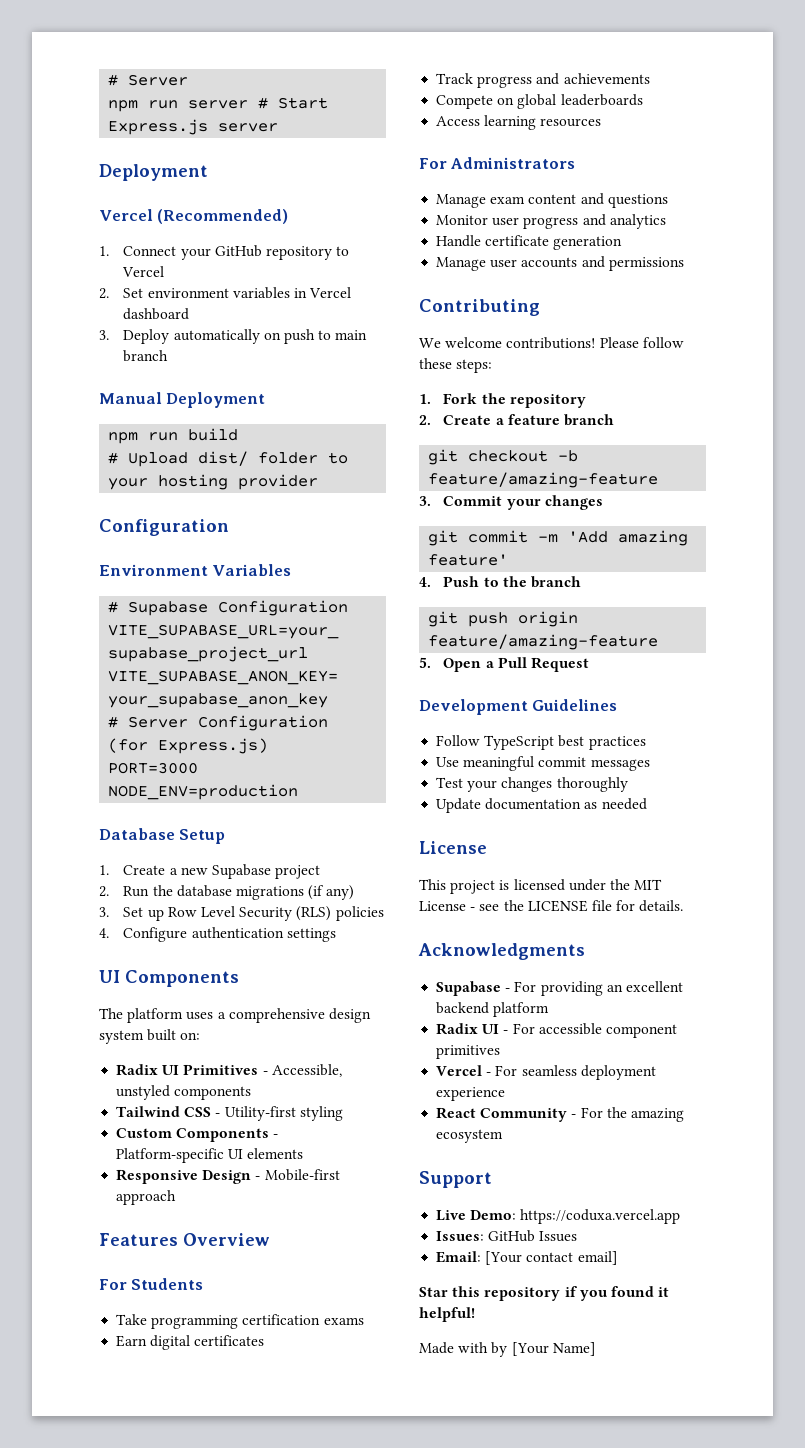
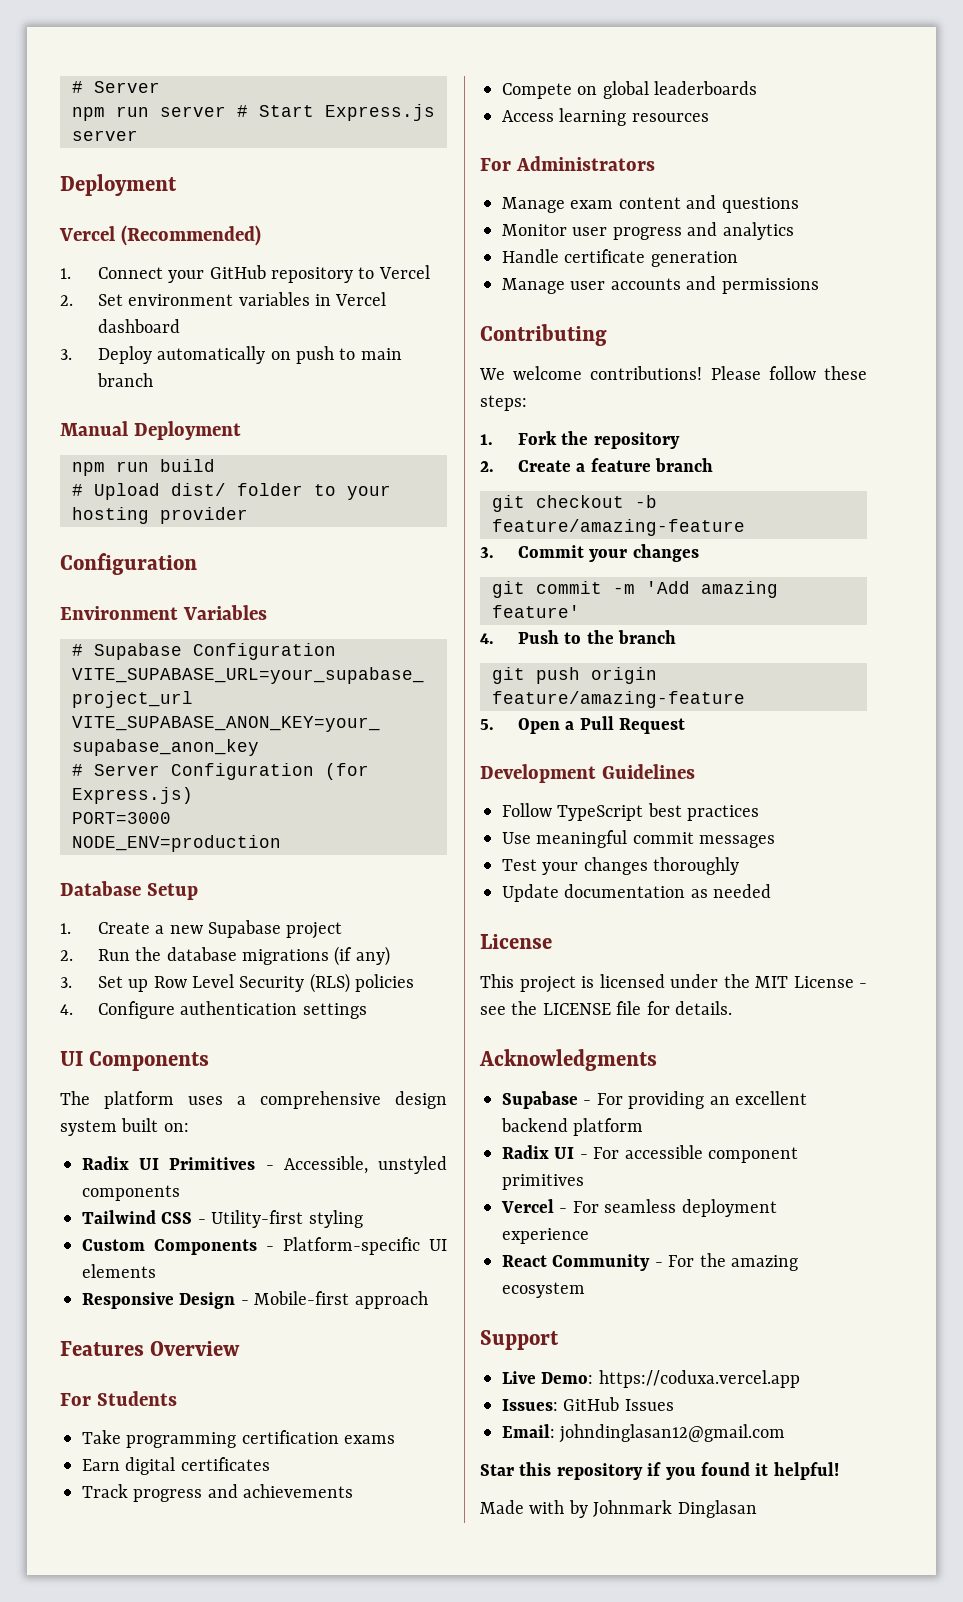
- Email: [Your contact email]
+ Email: johndinglasan12@gmail.com
- Made with by [Your Name]
+ Made with by Johnmark Dinglasan

